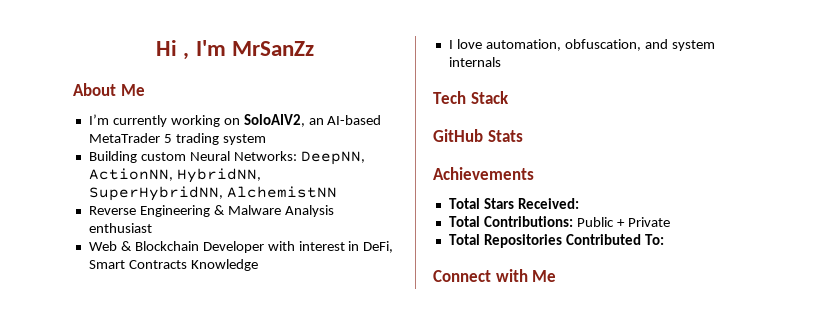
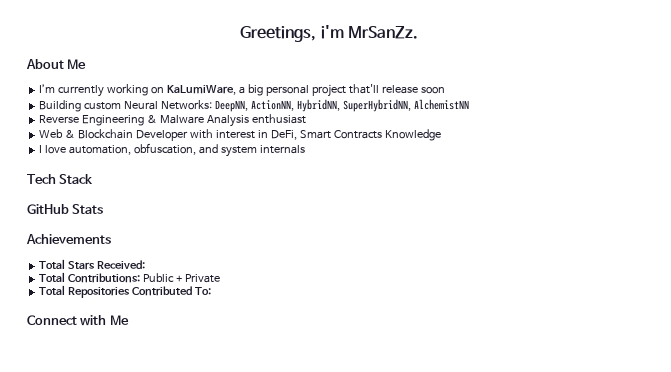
- Hi , I'm MrSanZz
+ Greetings, i'm MrSanZz.
- I’m currently working on SoloAIV2, an AI-based MetaTrader 5 trading system
+ I’m currently working on KaLumiWare, a big personal project that'll release soon

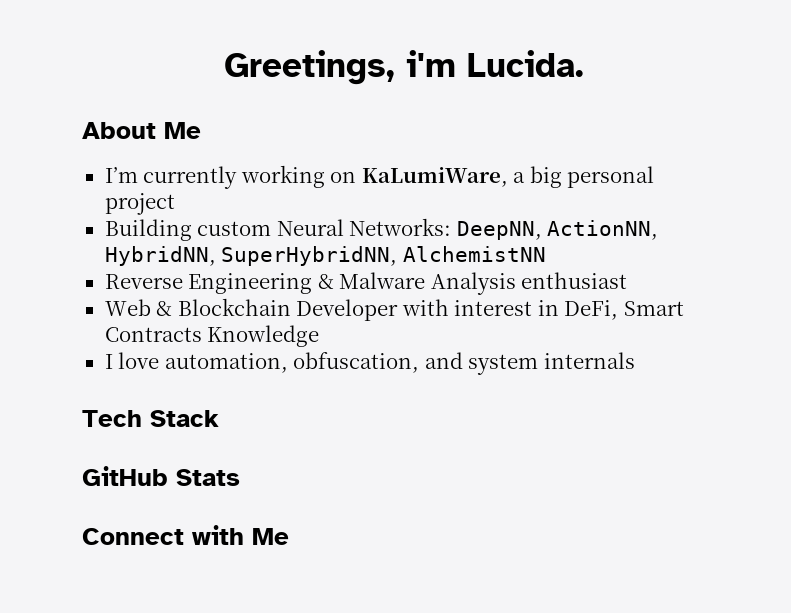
- Greetings, i'm MrSanZz.
+ Greetings, i'm Lucida.
- I’m currently working on KaLumiWare, a big personal project that'll release soon
+ I’m currently working on KaLumiWare, a big personal project
- Achievements
- Total Stars Received:
- Total Contributions: Public + Private
- Total Repositories Contributed To:

